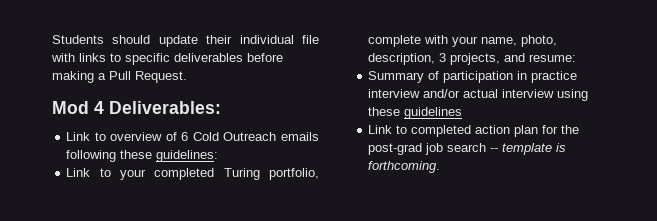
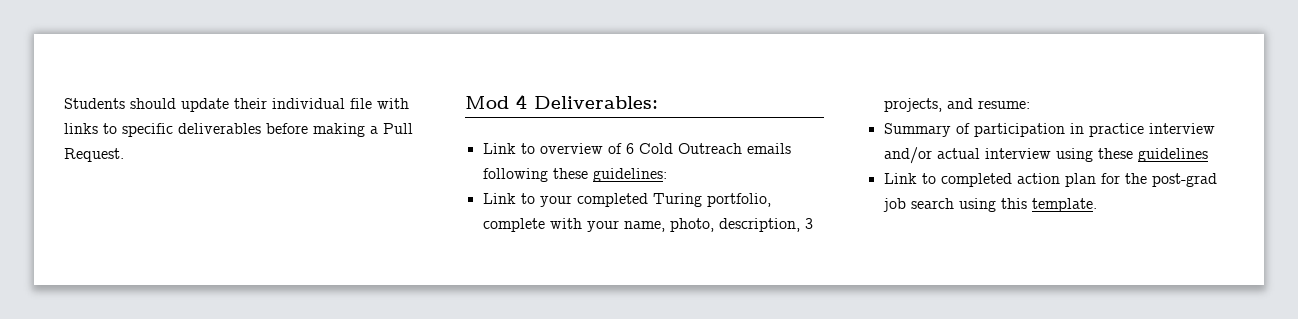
- Link to completed action plan for the post-grad job search -- template is forthcoming.
+ Link to completed action plan for the post-grad job search using this template.

